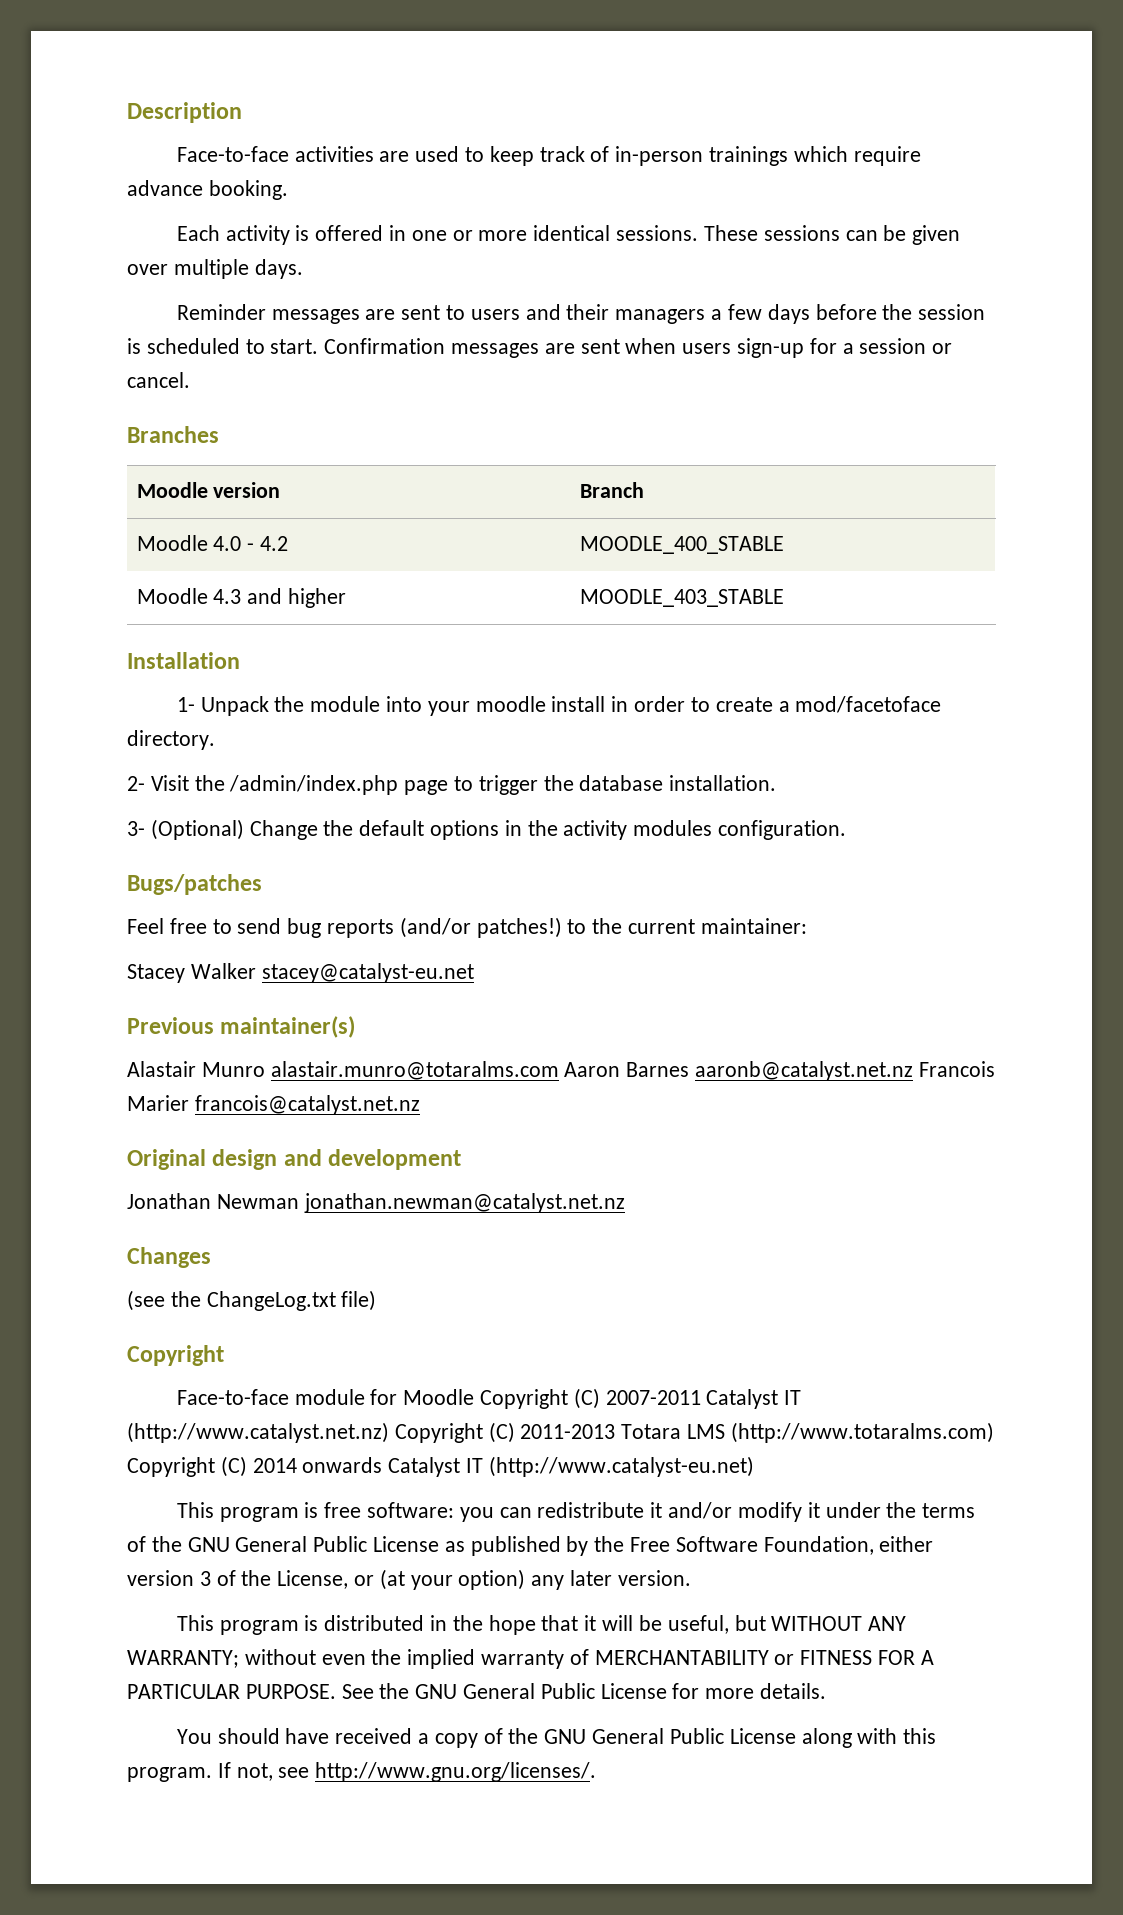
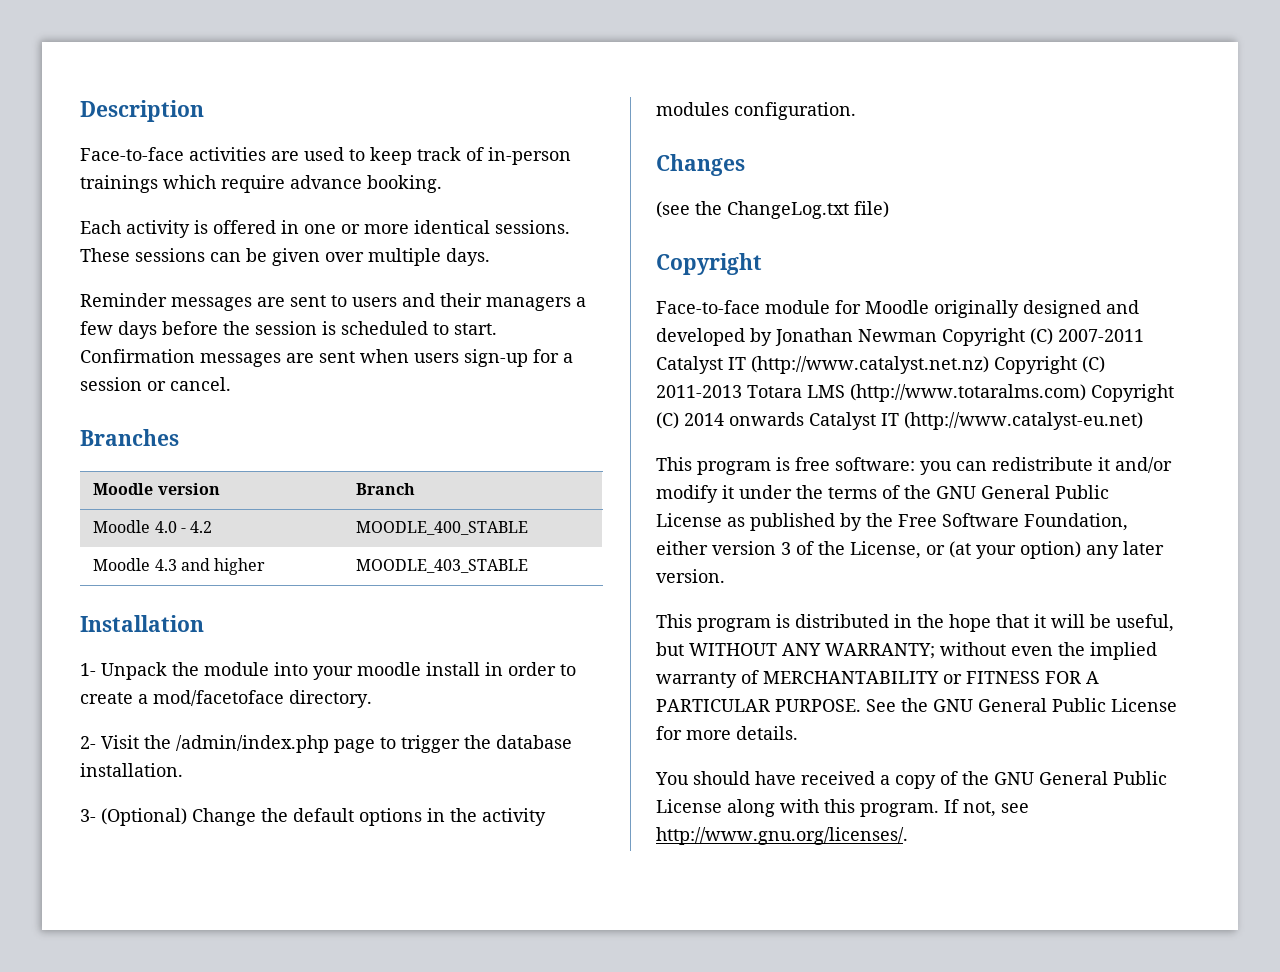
- Bugs/patches
- Feel free to send bug reports (and/or patches!) to the current maintainer:
- Stacey Walker stacey@catalyst-eu.net
- Previous maintainer(s)
- Alastair Munro alastair.munro@totaralms.com Aaron Barnes aaronb@catalyst.net.nz Francois Marier francois@catalyst.net.nz
- Original design and development
- Jonathan Newman jonathan.newman@catalyst.net.nz
- Face-to-face module for Moodle Copyright (C) 2007-2011 Catalyst IT (http://www.catalyst.net.nz) Copyright (C) 2011-2013 Totara LMS (http://www.totaralms.com) Copyright (C) 2014 onwards Catalyst IT (http://www.catalyst-eu.net)
+ Face-to-face module for Moodle originally designed and developed by Jonathan Newman Copyright (C) 2007-2011 Catalyst IT (http://www.catalyst.net.nz) Copyright (C) 2011-2013 Totara LMS (http://www.totaralms.com) Copyright (C) 2014 onwards Catalyst IT (http://www.catalyst-eu.net)

